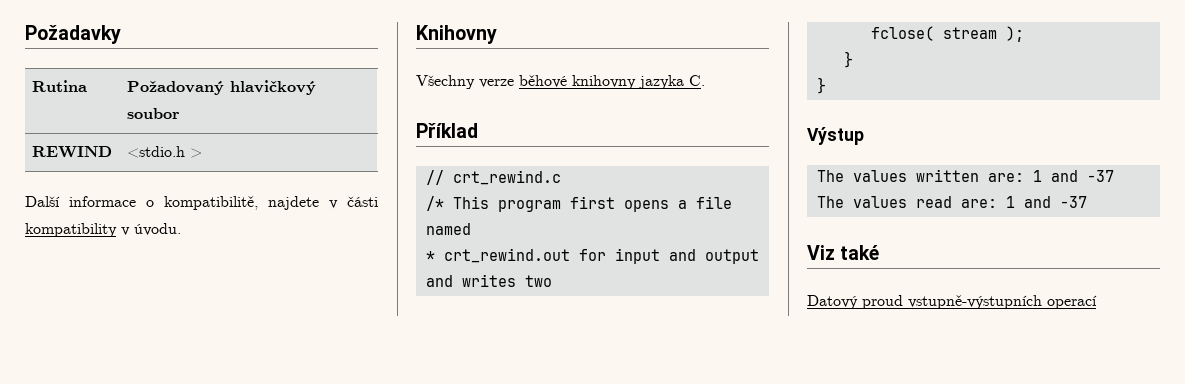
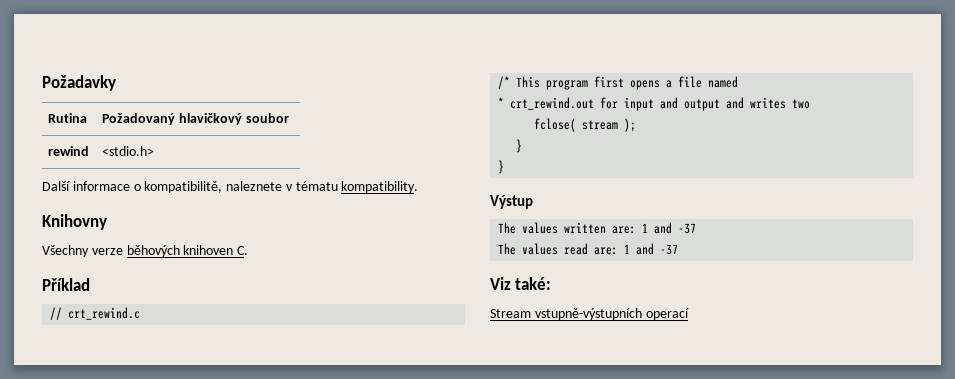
- REWIND | <stdio.h >
+ rewind | <stdio.h>
- Další informace o kompatibilitě, najdete v části kompatibility v úvodu.
+ Další informace o kompatibilitě, naleznete v tématu kompatibility.
- Všechny verze běhové knihovny jazyka C.
+ Všechny verze běhových knihoven C.
- Viz také
- Datový proud vstupně-výstupních operací
+ Viz také:
+ Stream vstupně-výstupních operací

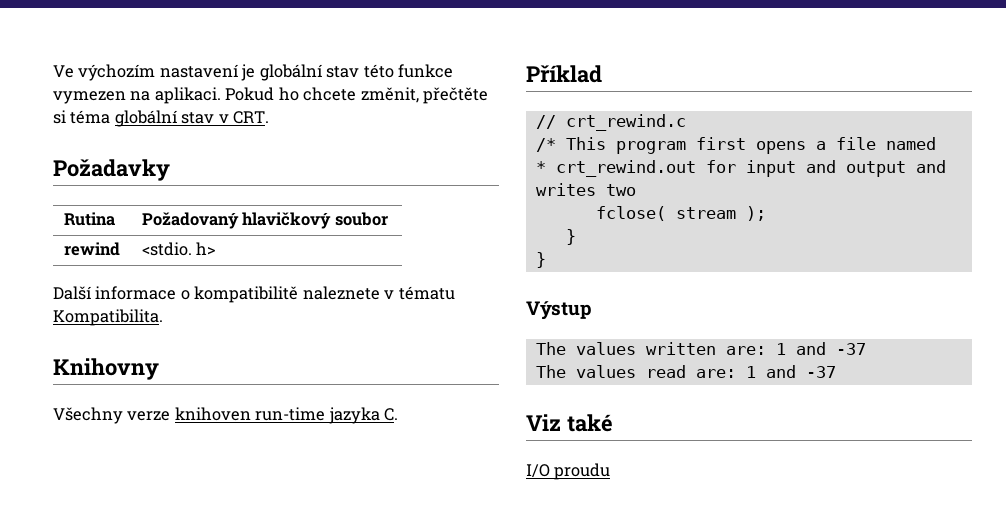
+ Ve výchozím nastavení je globální stav této funkce vymezen na aplikaci. Pokud ho chcete změnit, přečtěte si téma globální stav v CRT.
- rewind | <stdio.h>
+ rewind | <stdio. h>
- Další informace o kompatibilitě, naleznete v tématu kompatibility.
+ Další informace o kompatibilitě naleznete v tématu Kompatibilita.
- Všechny verze běhových knihoven C.
+ Všechny verze knihoven run-time jazyka C.
- Viz také:
- Stream vstupně-výstupních operací
+ Viz také
+ I/O proudu

